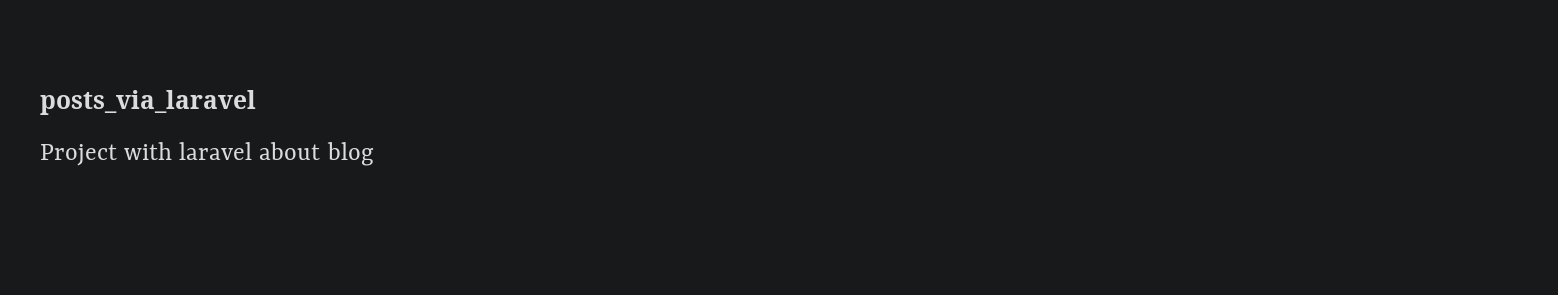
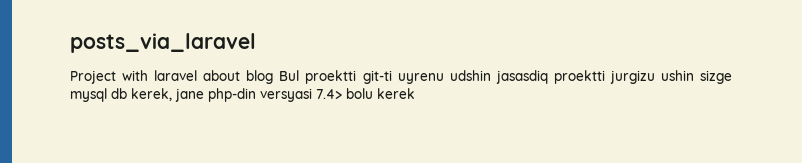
- Project with laravel about blog
+ Project with laravel about blog Bul proektti git-ti uyrenu udshin jasasdiq proektti jurgizu ushin sizge mysql db kerek, jane php-din versyasi 7.4> bolu kerek

